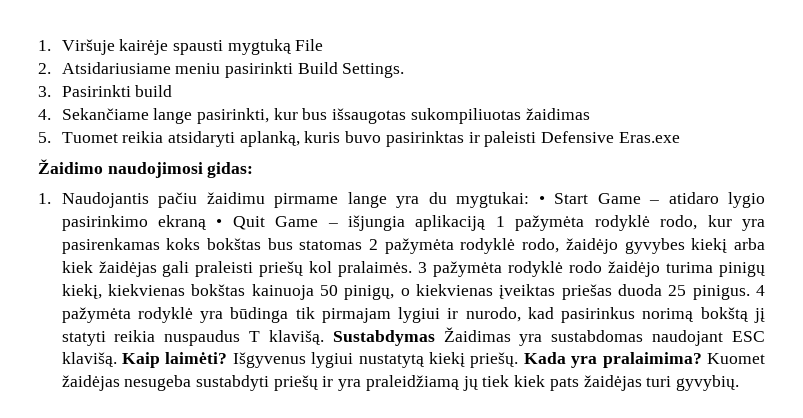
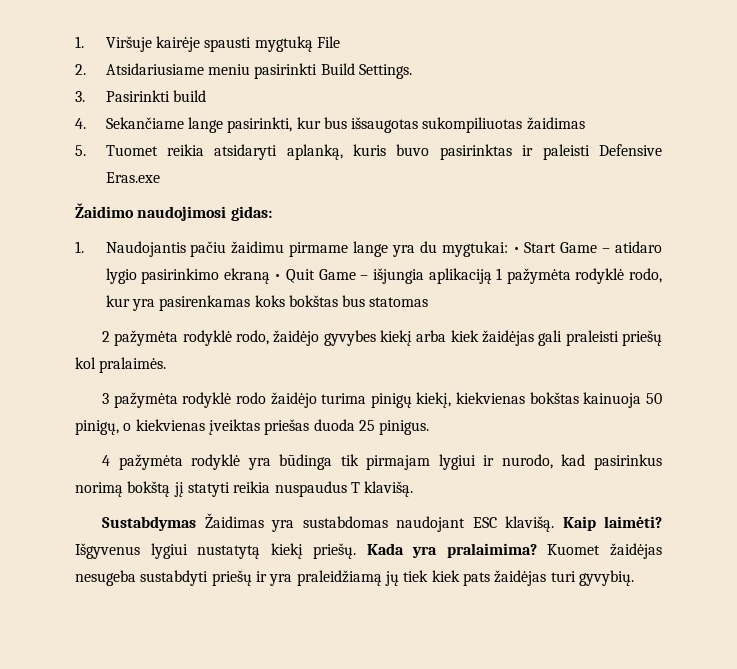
- • Start Game – atidaro lygio pasirinkimo ekraną • Quit Game – išjungia aplikaciją 1 pažymėta rodyklė rodo, kur yra pasirenkamas koks bokštas bus statomas 2 pažymėta rodyklė rodo, žaidėjo gyvybes kiekį arba kiek žaidėjas gali praleisti priešų kol pralaimės. 3 pažymėta rodyklė rodo žaidėjo turima pinigų kiekį, kiekvienas bokštas kainuoja 50 pinigų, o kiekvienas įveiktas priešas duoda 25 pinigus. 4 pažymėta rodyklė yra būdinga tik pirmajam lygiui ir nurodo, kad pasirinkus norimą bokštą jį statyti reikia nuspaudus T klavišą. Sustabdymas Žaidimas yra sustabdomas naudojant ESC klavišą.
+ • Start Game – atidaro lygio pasirinkimo ekraną • Quit Game – išjungia aplikaciją 1 pažymėta rodyklė rodo, kur yra pasirenkamas koks bokštas bus statomas
+ 2 pažymėta rodyklė rodo, žaidėjo gyvybes kiekį arba kiek žaidėjas gali praleisti priešų kol pralaimės.
+ 3 pažymėta rodyklė rodo žaidėjo turima pinigų kiekį, kiekvienas bokštas kainuoja 50 pinigų, o kiekvienas įveiktas priešas duoda 25 pinigus.
+ 4 pažymėta rodyklė yra būdinga tik pirmajam lygiui ir nurodo, kad pasirinkus norimą bokštą jį statyti reikia nuspaudus T klavišą.
+ Sustabdymas Žaidimas yra sustabdomas naudojant ESC klavišą.

